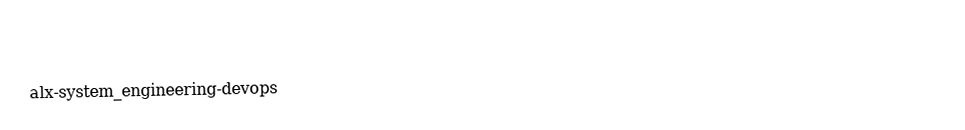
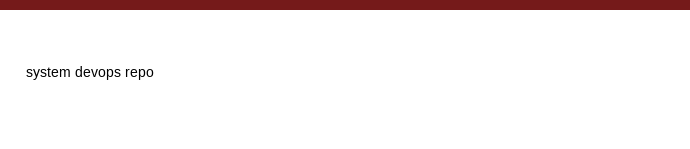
- alx-system_engineering-devops
+ system devops repo

